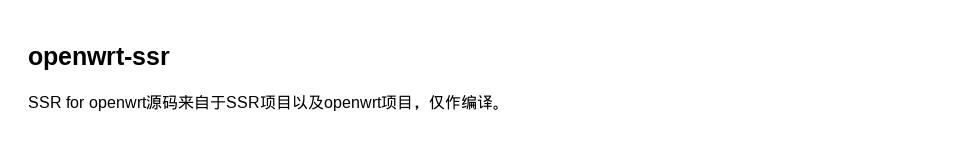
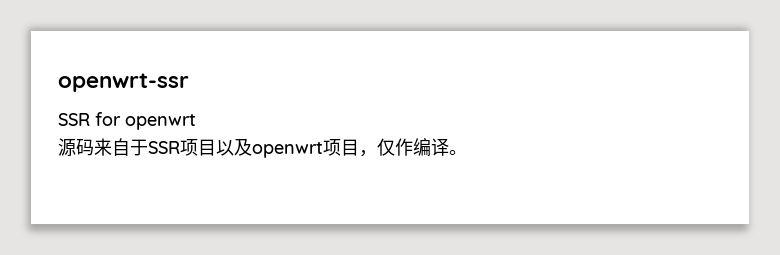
- SSR for openwrt源码来自于SSR项目以及openwrt项目，仅作编译。
+ SSR for openwrt
+ 源码来自于SSR项目以及openwrt项目，仅作编译。

